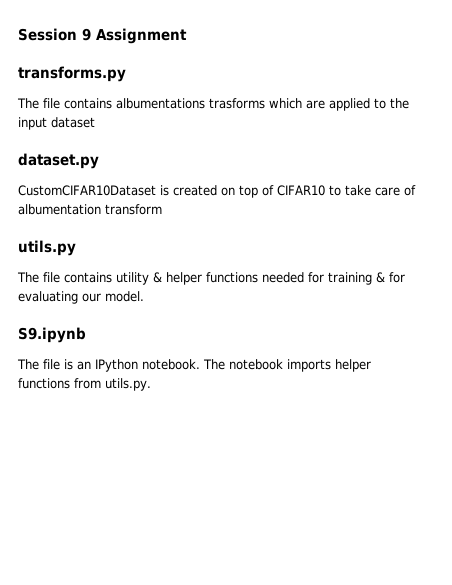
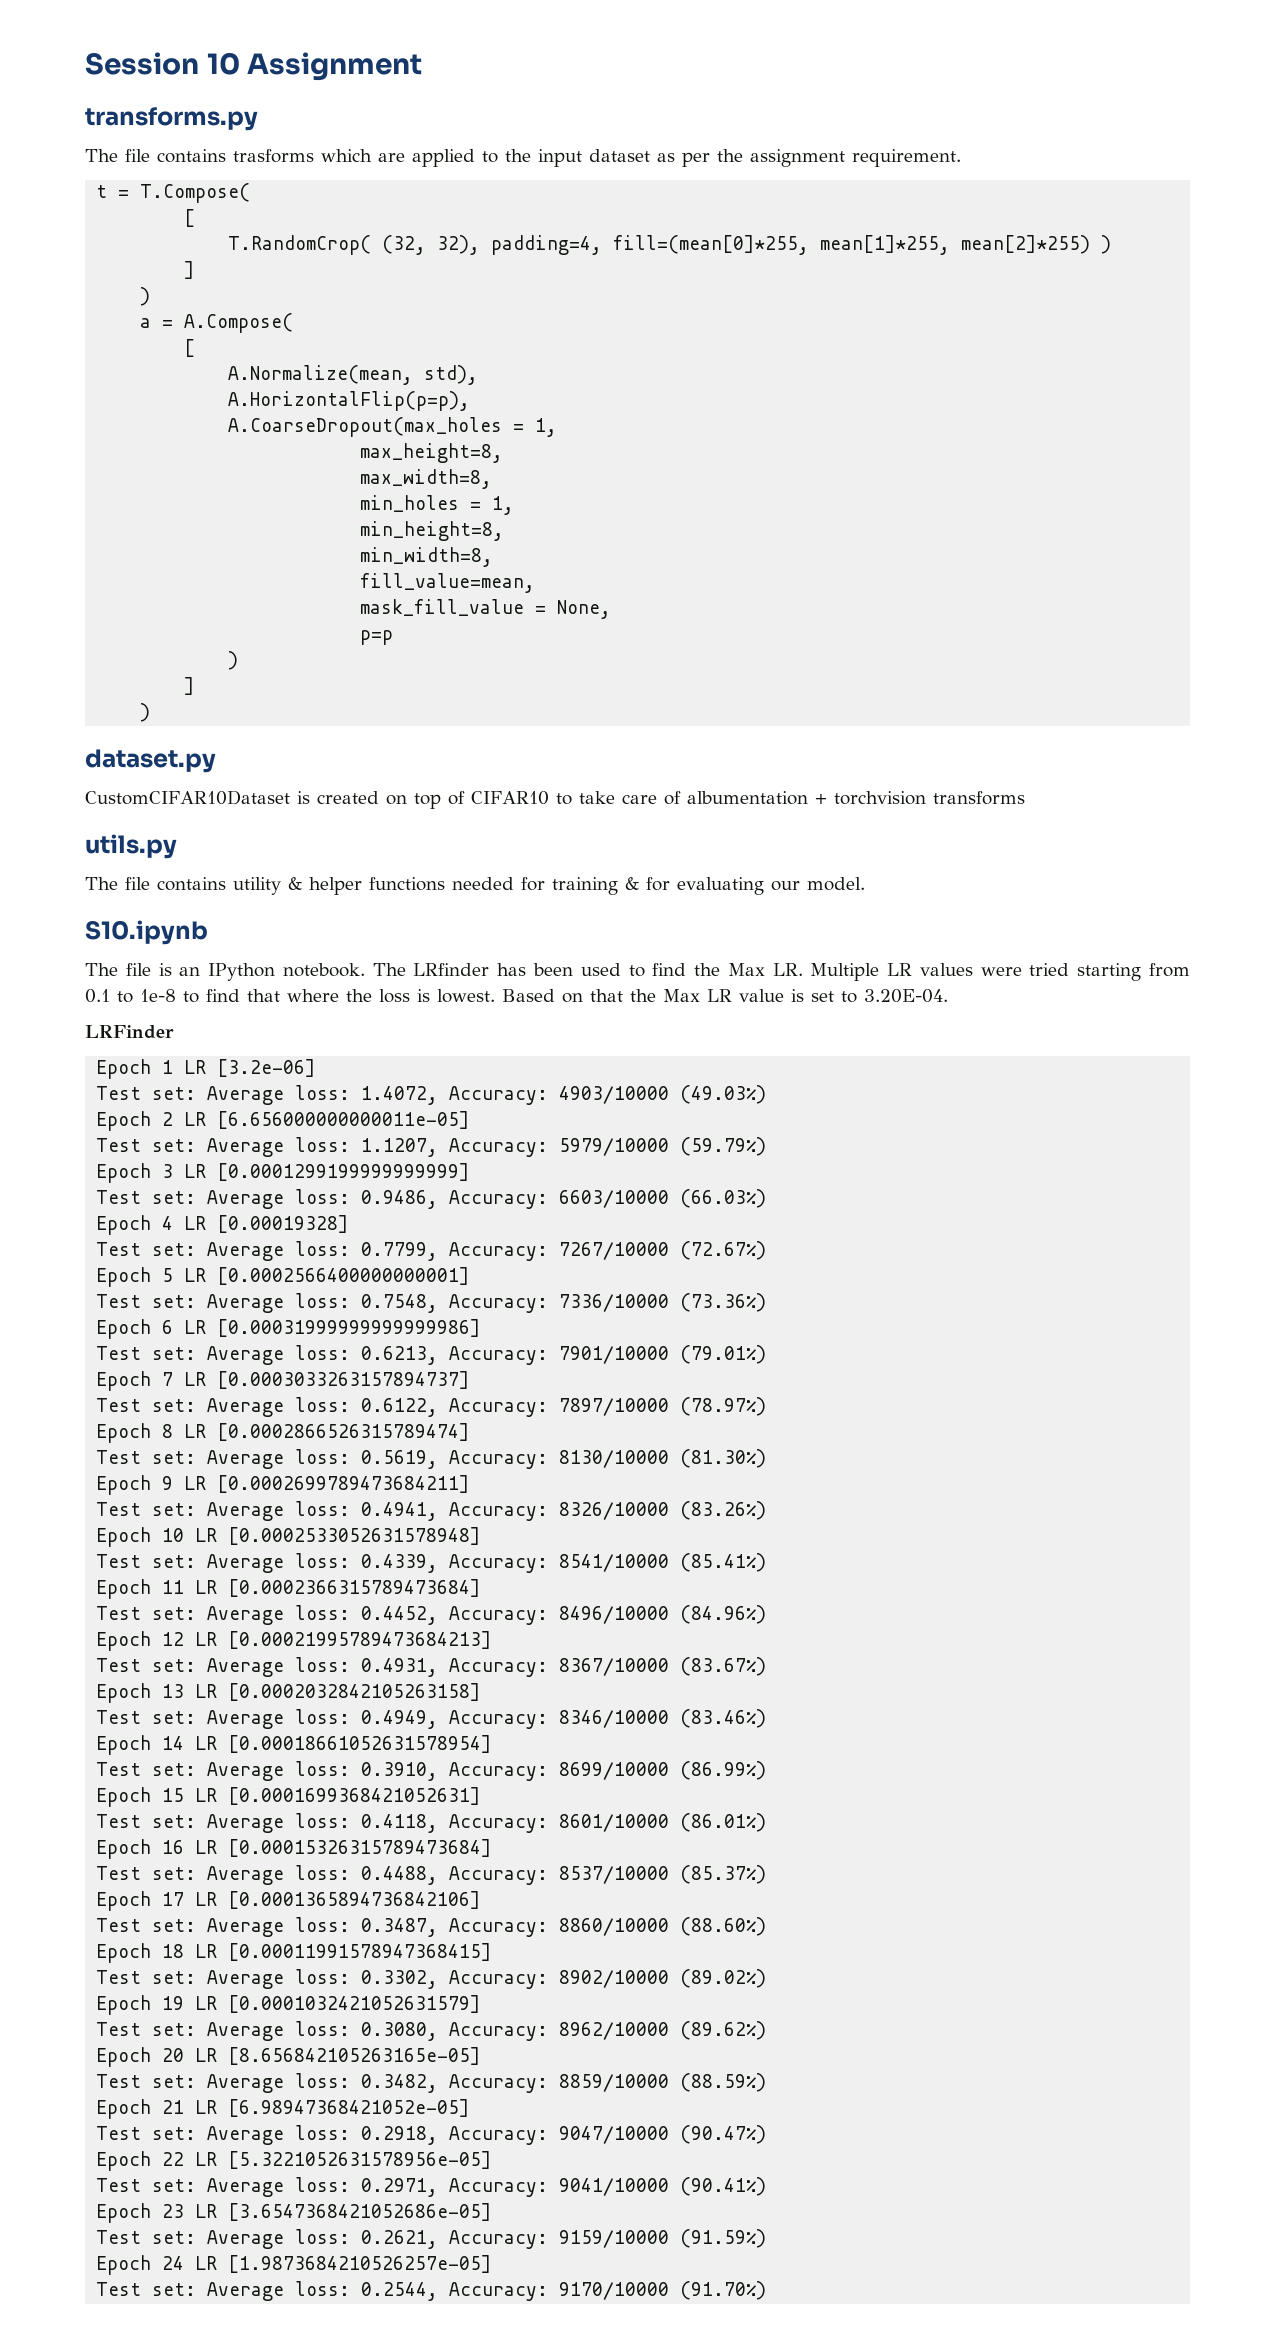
- Session 9 Assignment
+ Session 10 Assignment
- The file contains albumentations trasforms which are applied to the input dataset
+ The file contains trasforms which are applied to the input dataset as per the assignment requirement.
+ t = T.Compose(
+ [
+ T.RandomCrop( (32, 32), padding=4, fill=(mean[0]*255, mean[1]*255, mean[2]*255) )
+ ]
+ )
+ a = A.Compose(
+ [
+ A.Normalize(mean, std),
+ A.HorizontalFlip(p=p),
+ A.CoarseDropout(max_holes = 1,
+ max_height=8,
+ max_width=8,
+ min_holes = 1,
+ min_height=8,
+ min_width=8,
+ fill_value=mean,
+ mask_fill_value = None,
+ p=p
+ )
+ ]
+ )
- CustomCIFAR10Dataset is created on top of CIFAR10 to take care of albumentation transform
+ CustomCIFAR10Dataset is created on top of CIFAR10 to take care of albumentation + torchvision transforms
- S9.ipynb
+ S10.ipynb
- The notebook imports helper functions from utils.py.
+ The LRfinder has been used to find the Max LR. Multiple LR values were tried starting from 0.1 to 1e-8 to find that where the loss is lowest. Based on that the Max LR value is set to 3.20E-04.
+ LRFinder
+ Epoch 1 LR [3.2e-06]
+ Test set: Average loss: 1.4072, Accuracy: 4903/10000 (49.03%)
+ Epoch 2 LR [6.656000000000011e-05]
+ Test set: Average loss: 1.1207, Accuracy: 5979/10000 (59.79%)
+ Epoch 3 LR [0.0001299199999999999]
+ Test set: Average loss: 0.9486, Accuracy: 6603/10000 (66.03%)
+ Epoch 4 LR [0.00019328]
+ Test set: Average loss: 0.7799, Accuracy: 7267/10000 (72.67%)
+ Epoch 5 LR [0.0002566400000000001]
+ Test set: Average loss: 0.7548, Accuracy: 7336/10000 (73.36%)
+ Epoch 6 LR [0.00031999999999999986]
+ Test set: Average loss: 0.6213, Accuracy: 7901/10000 (79.01%)
+ Epoch 7 LR [0.0003033263157894737]
+ Test set: Average loss: 0.6122, Accuracy: 7897/10000 (78.97%)
+ Epoch 8 LR [0.0002866526315789474]
+ Test set: Average loss: 0.5619, Accuracy: 8130/10000 (81.30%)
+ Epoch 9 LR [0.0002699789473684211]
+ Test set: Average loss: 0.4941, Accuracy: 8326/10000 (83.26%)
+ Epoch 10 LR [0.0002533052631578948]
+ Test set: Average loss: 0.4339, Accuracy: 8541/10000 (85.41%)
+ Epoch 11 LR [0.0002366315789473684]
+ Test set: Average loss: 0.4452, Accuracy: 8496/10000 (84.96%)
+ Epoch 12 LR [0.00021995789473684213]
+ Test set: Average loss: 0.4931, Accuracy: 8367/10000 (83.67%)
+ Epoch 13 LR [0.0002032842105263158]
+ Test set: Average loss: 0.4949, Accuracy: 8346/10000 (83.46%)
+ Epoch 14 LR [0.00018661052631578954]
+ Test set: Average loss: 0.3910, Accuracy: 8699/10000 (86.99%)
+ Epoch 15 LR [0.0001699368421052631]
+ Test set: Average loss: 0.4118, Accuracy: 8601/10000 (86.01%)
+ Epoch 16 LR [0.00015326315789473684]
+ Test set: Average loss: 0.4488, Accuracy: 8537/10000 (85.37%)
+ Epoch 17 LR [0.0001365894736842106]
+ Test set: Average loss: 0.3487, Accuracy: 8860/10000 (88.60%)
+ Epoch 18 LR [0.00011991578947368415]
+ Test set: Average loss: 0.3302, Accuracy: 8902/10000 (89.02%)
+ Epoch 19 LR [0.0001032421052631579]
+ Test set: Average loss: 0.3080, Accuracy: 8962/10000 (89.62%)
+ Epoch 20 LR [8.656842105263165e-05]
+ Test set: Average loss: 0.3482, Accuracy: 8859/10000 (88.59%)
+ Epoch 21 LR [6.98947368421052e-05]
+ Test set: Average loss: 0.2918, Accuracy: 9047/10000 (90.47%)
+ Epoch 22 LR [5.3221052631578956e-05]
+ Test set: Average loss: 0.2971, Accuracy: 9041/10000 (90.41%)
+ Epoch 23 LR [3.6547368421052686e-05]
+ Test set: Average loss: 0.2621, Accuracy: 9159/10000 (91.59%)
+ Epoch 24 LR [1.9873684210526257e-05]
+ Test set: Average loss: 0.2544, Accuracy: 9170/10000 (91.70%)

